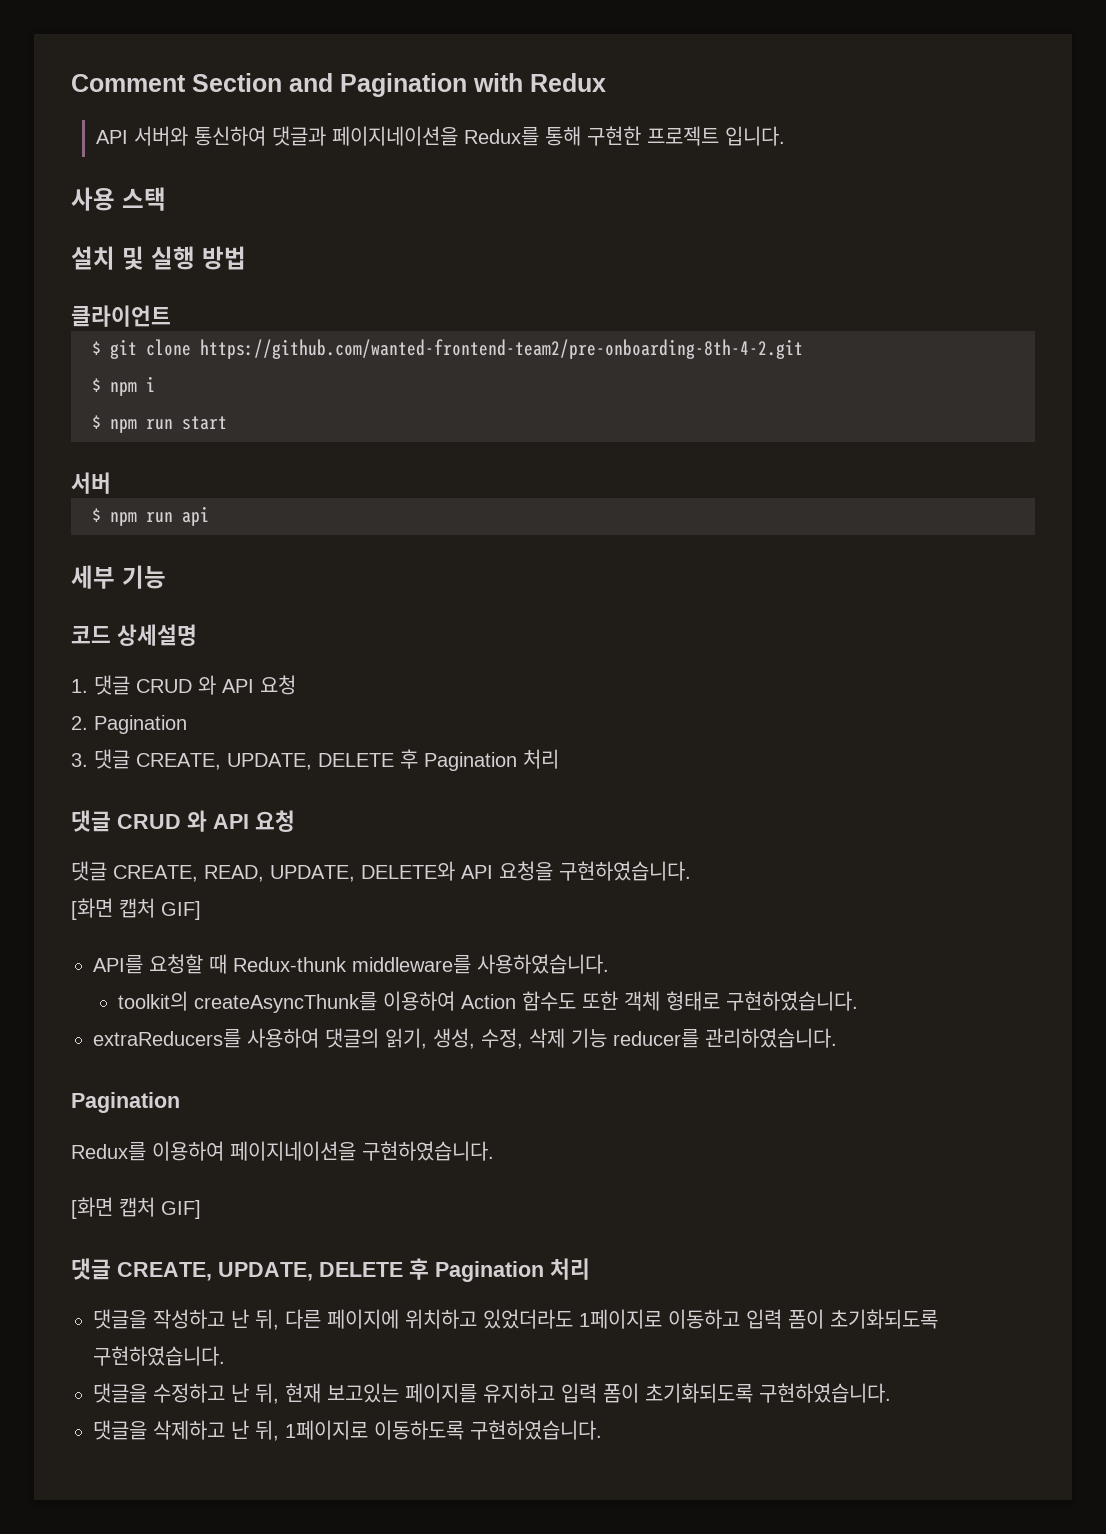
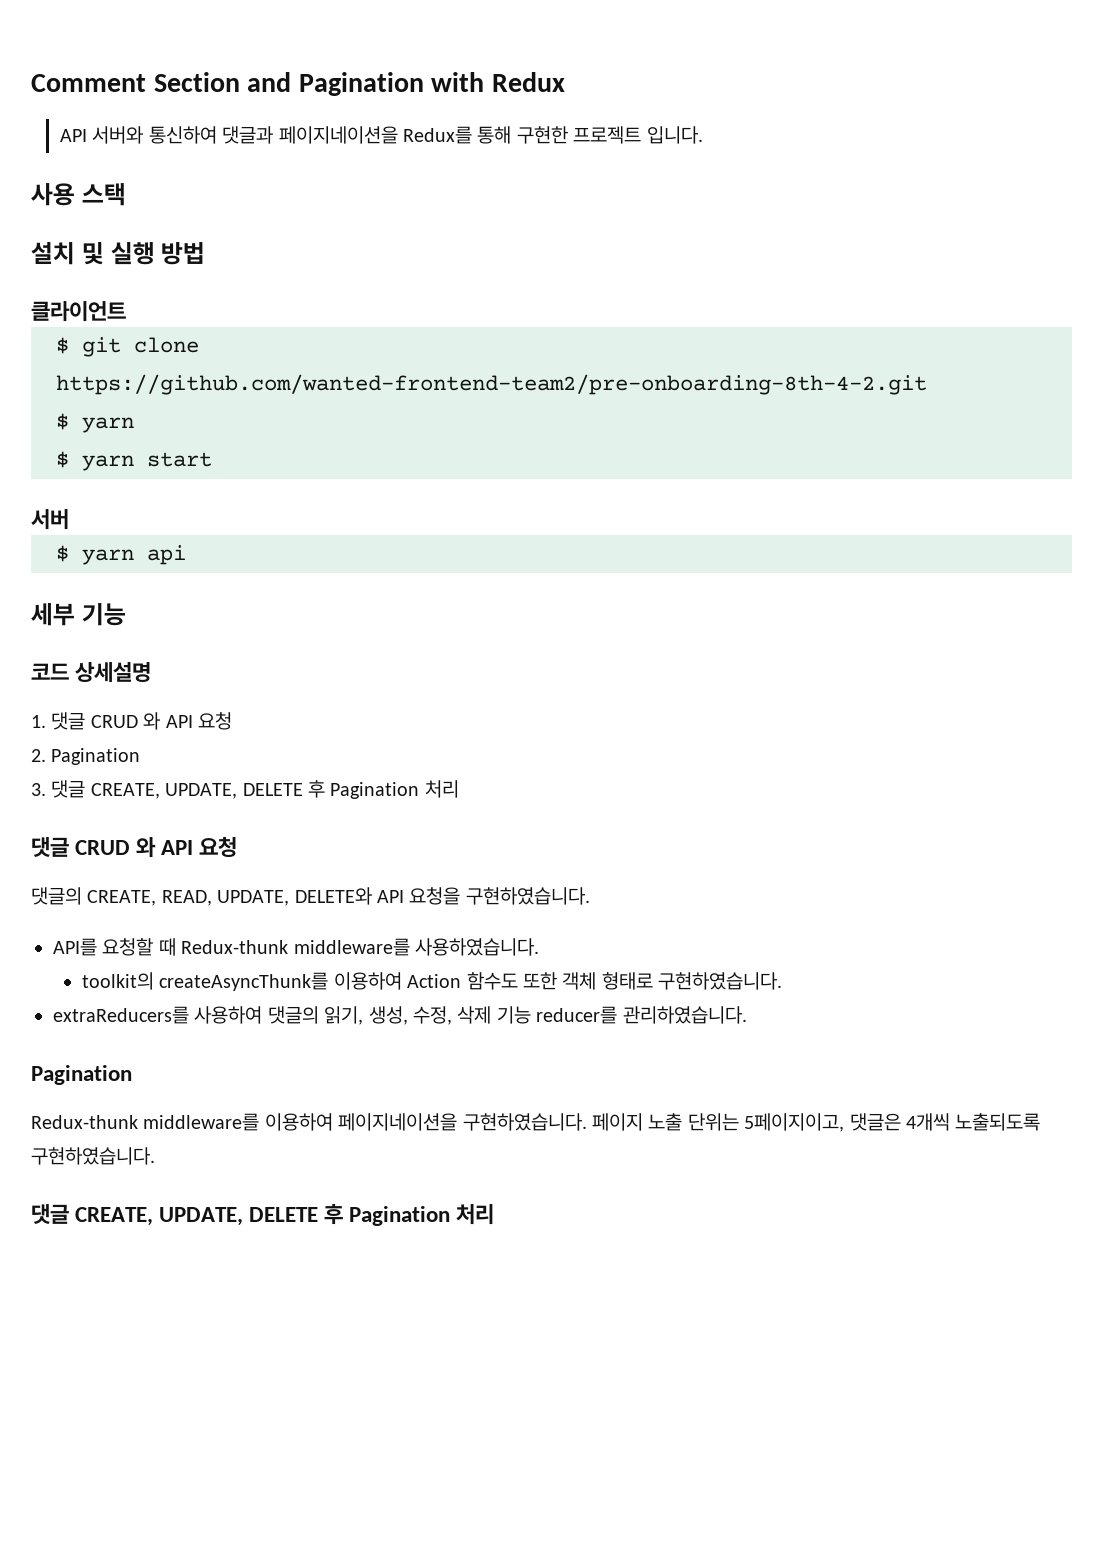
  $ git clone https://github.com/wanted-frontend-team2/pre-onboarding-8th-4-2.git
- $ npm i
- $ npm run start
+ $ yarn
+ $ yarn start
- $ npm run api
+ $ yarn api
- 댓글 CREATE, READ, UPDATE, DELETE와 API 요청을 구현하였습니다.
- [화면 캡처 GIF]
+ 댓글의 CREATE, READ, UPDATE, DELETE와 API 요청을 구현하였습니다.
- Redux를 이용하여 페이지네이션을 구현하였습니다.
- [화면 캡처 GIF]
+ Redux-thunk middleware를 이용하여 페이지네이션을 구현하였습니다. 페이지 노출 단위는 5페이지이고, 댓글은 4개씩 노출되도록 구현하였습니다.
  댓글 CREATE, UPDATE, DELETE 후 Pagination 처리
- 댓글을 작성하고 난 뒤, 다른 페이지에 위치하고 있었더라도 1페이지로 이동하고 입력 폼이 초기화되도록 구현하였습니다.
- 댓글을 수정하고 난 뒤, 현재 보고있는 페이지를 유지하고 입력 폼이 초기화되도록 구현하였습니다.
- 댓글을 삭제하고 난 뒤, 1페이지로 이동하도록 구현하였습니다.

